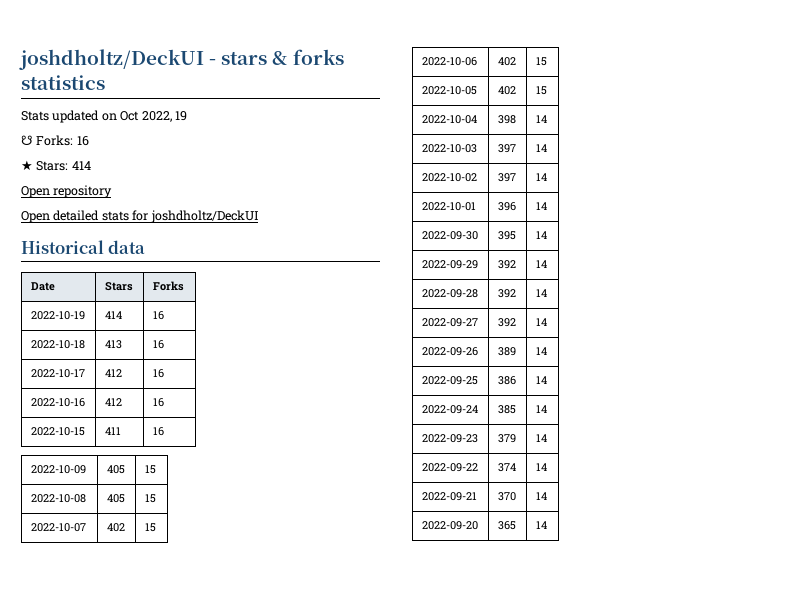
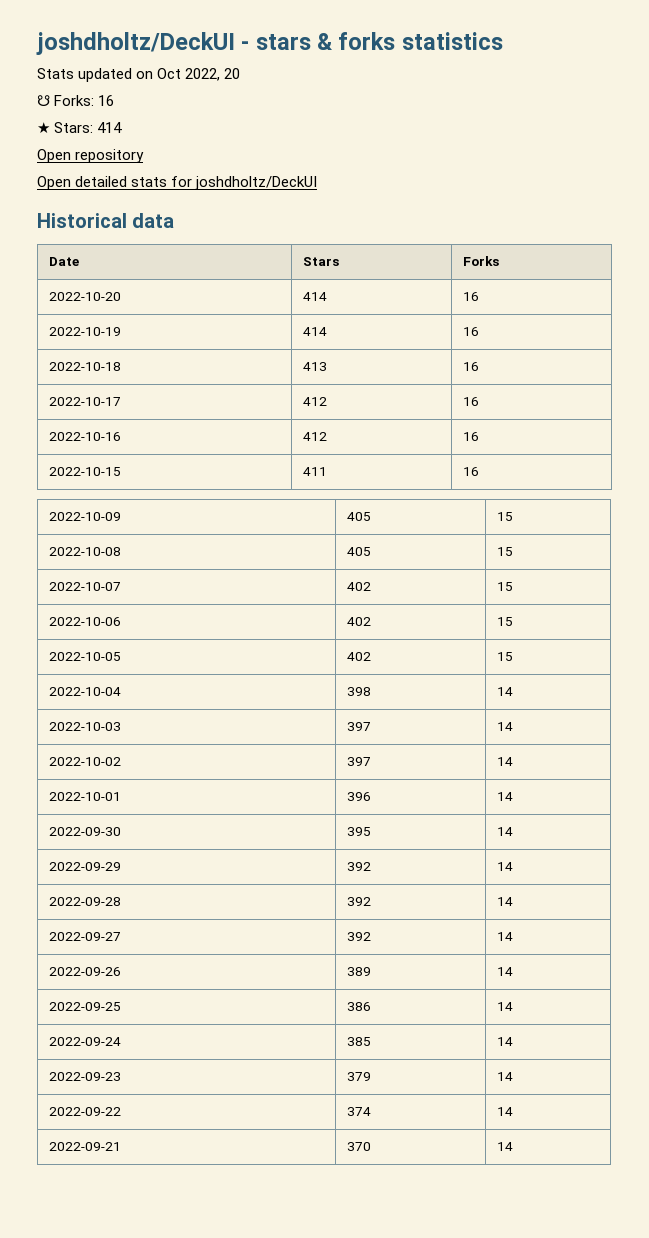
- Stats updated on Oct 2022, 19
+ Stats updated on Oct 2022, 20
+ 2022-10-20 | 414 | 16
- 2022-09-20 | 365 | 14

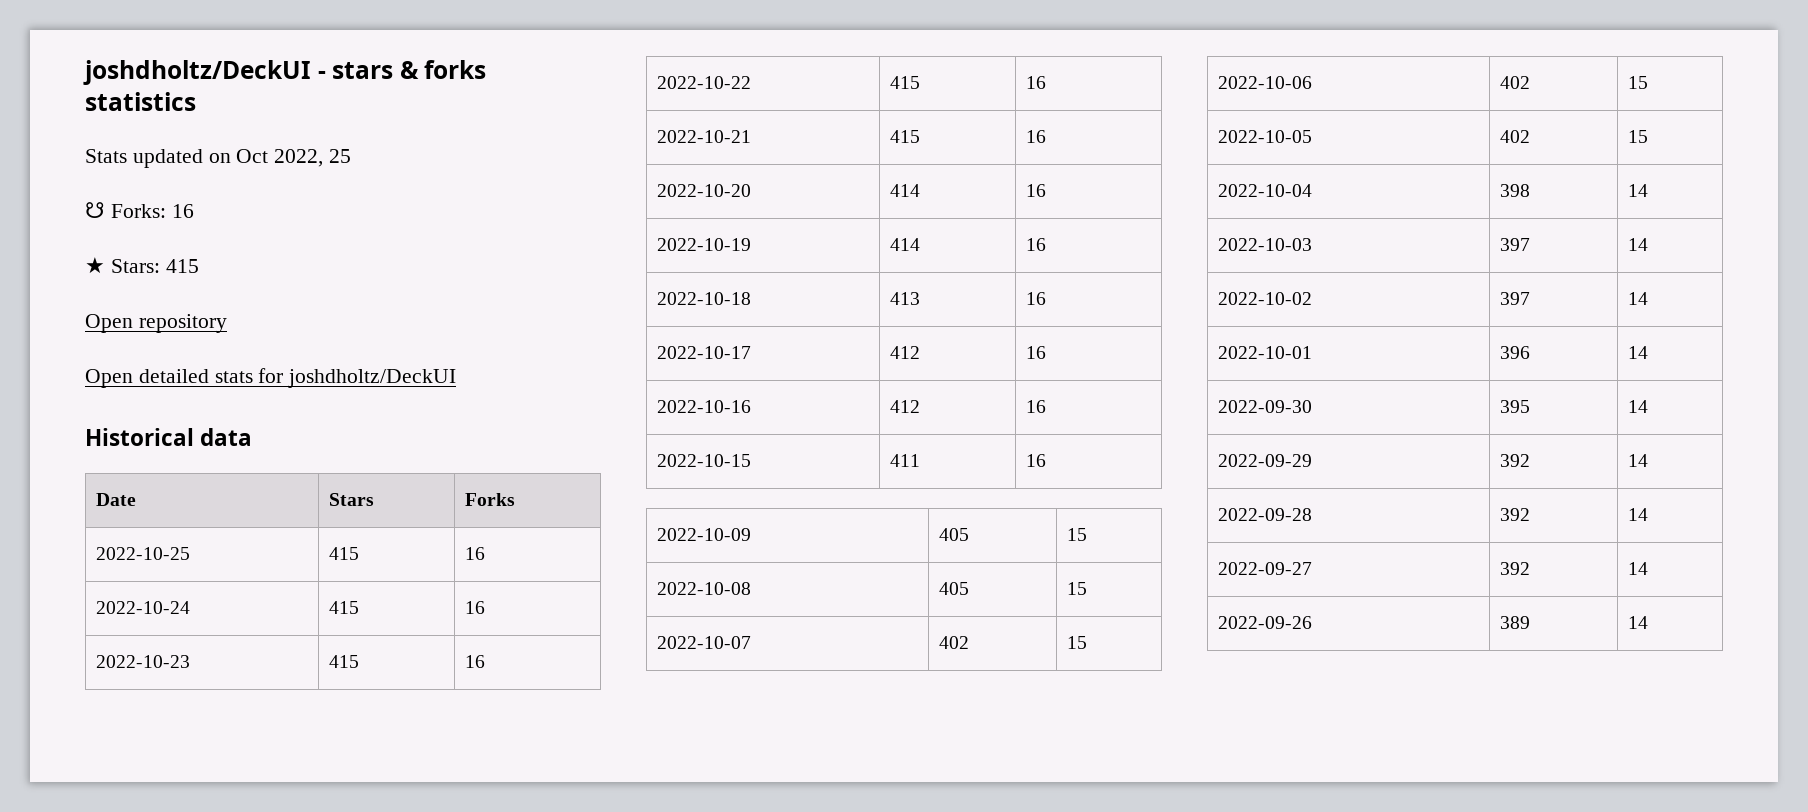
- Stats updated on Oct 2022, 20
+ Stats updated on Oct 2022, 25
- ★ Stars: 414
+ ★ Stars: 415
+ 2022-10-25 | 415 | 16
+ 2022-10-24 | 415 | 16
+ 2022-10-23 | 415 | 16
+ 2022-10-22 | 415 | 16
+ 2022-10-21 | 415 | 16
- 2022-09-25 | 386 | 14
- 2022-09-24 | 385 | 14
- 2022-09-23 | 379 | 14
- 2022-09-22 | 374 | 14
- 2022-09-21 | 370 | 14

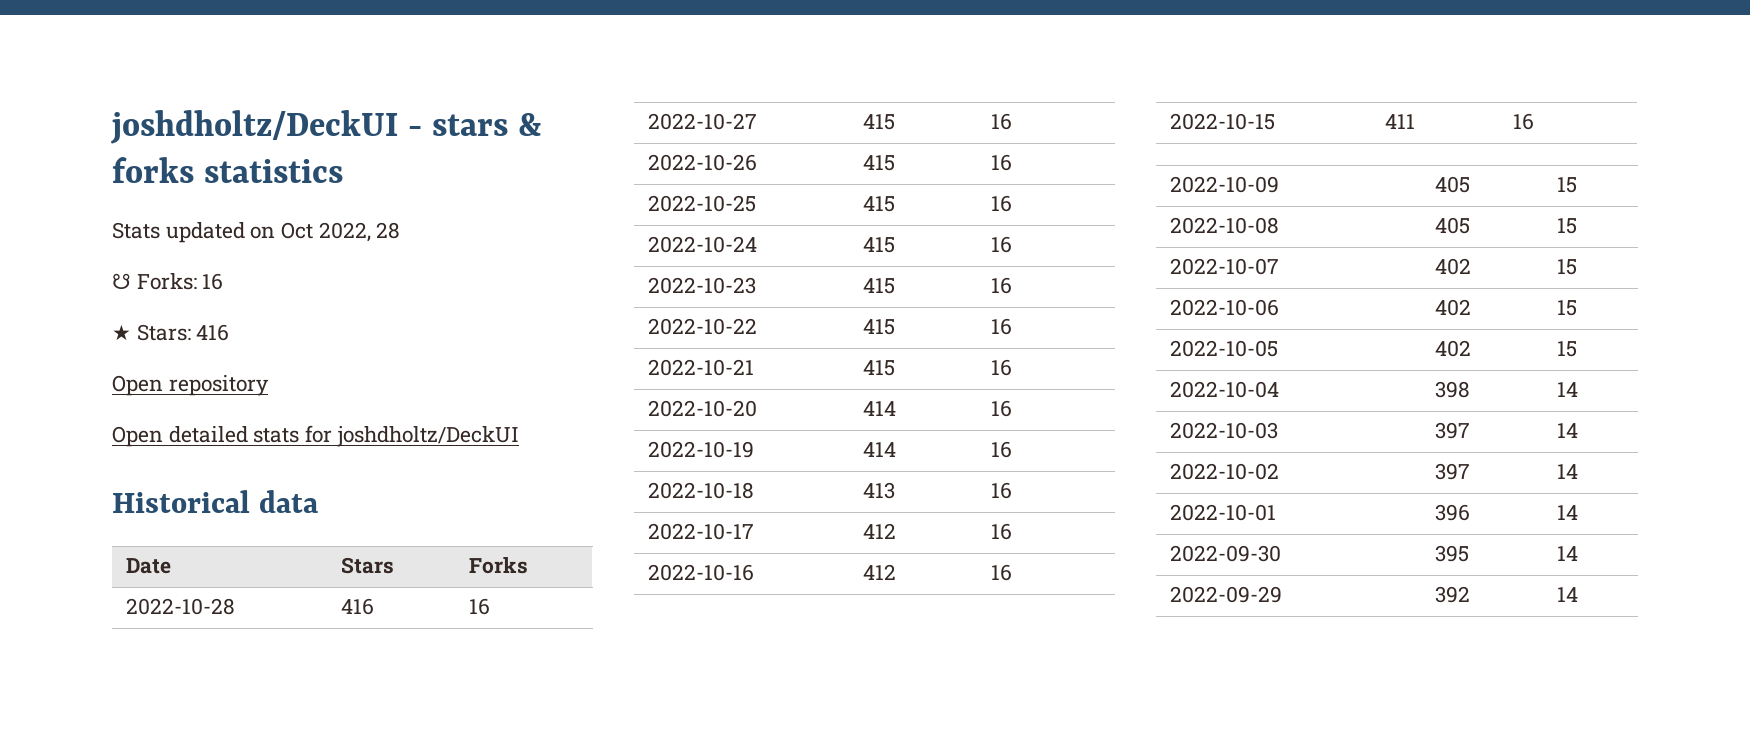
- Stats updated on Oct 2022, 25
+ Stats updated on Oct 2022, 28
- ★ Stars: 415
+ ★ Stars: 416
+ 2022-10-28 | 416 | 16
+ 2022-10-27 | 415 | 16
+ 2022-10-26 | 415 | 16
- 2022-09-28 | 392 | 14
- 2022-09-27 | 392 | 14
- 2022-09-26 | 389 | 14

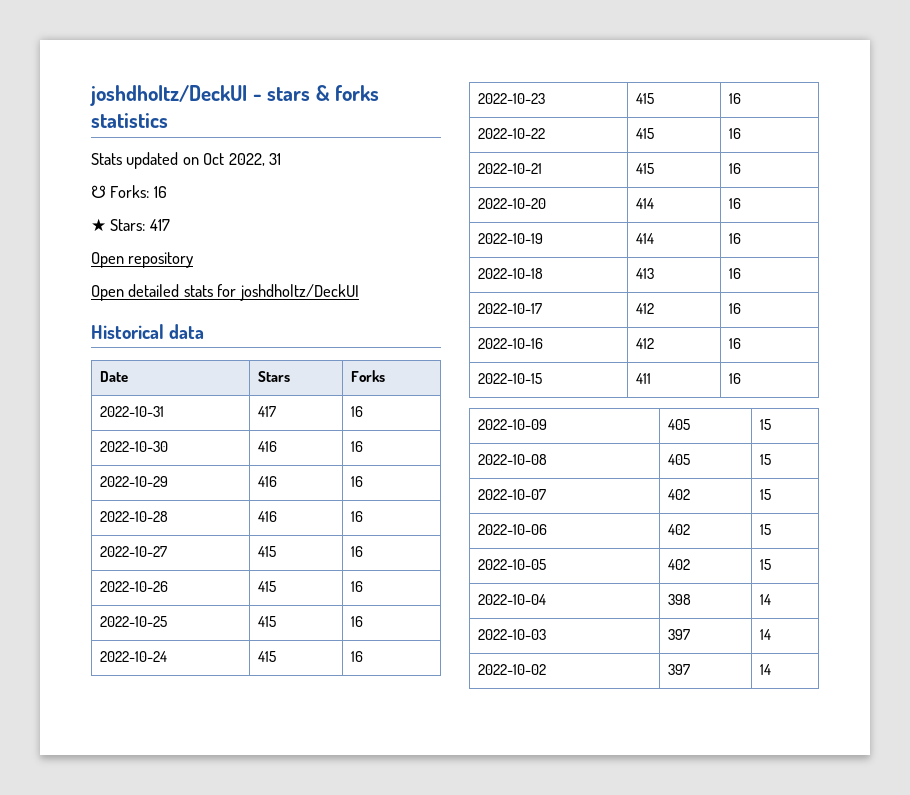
- Stats updated on Oct 2022, 28
+ Stats updated on Oct 2022, 31
- ★ Stars: 416
+ ★ Stars: 417
+ 2022-10-31 | 417 | 16
+ 2022-10-30 | 416 | 16
+ 2022-10-29 | 416 | 16
- 2022-10-01 | 396 | 14
- 2022-09-30 | 395 | 14
- 2022-09-29 | 392 | 14

